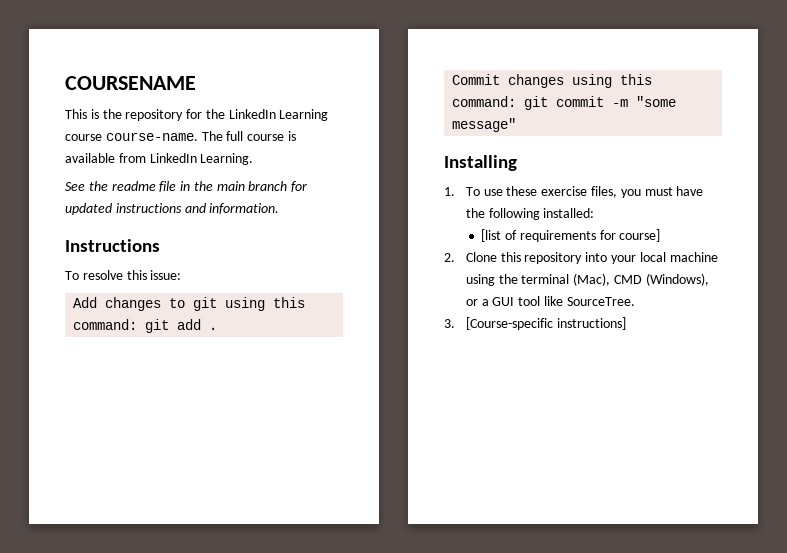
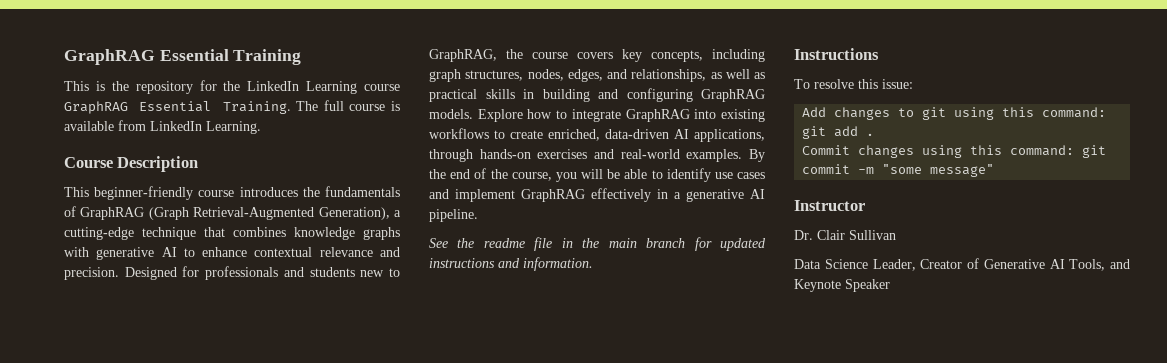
- COURSENAME
+ GraphRAG Essential Training
- This is the repository for the LinkedIn Learning course course-name.
+ This is the repository for the LinkedIn Learning course GraphRAG Essential Training.
+ Course Description
+ This beginner-friendly course introduces the fundamentals of GraphRAG (Graph Retrieval-Augmented Generation), a cutting-edge technique that combines knowledge graphs with generative AI to enhance contextual relevance and precision. Designed for professionals and students new to GraphRAG, the course covers key concepts, including graph structures, nodes, edges, and relationships, as well as practical skills in building and configuring GraphRAG models. Explore how to integrate GraphRAG into existing workflows to create enriched, data-driven AI applications, through hands-on exercises and real-world examples. By the end of the course, you will be able to identify use cases and implement GraphRAG effectively in a generative AI pipeline.
- Installing
- 1. To use these exercise files, you must have the following installed:
- [list of requirements for course]
- 2. Clone this repository into your local machine using the terminal (Mac), CMD (Windows), or a GUI tool like SourceTree.
- 3. [Course-specific instructions]
+ Instructor
+ Dr. Clair Sullivan
+ Data Science Leader, Creator of Generative AI Tools, and Keynote Speaker

